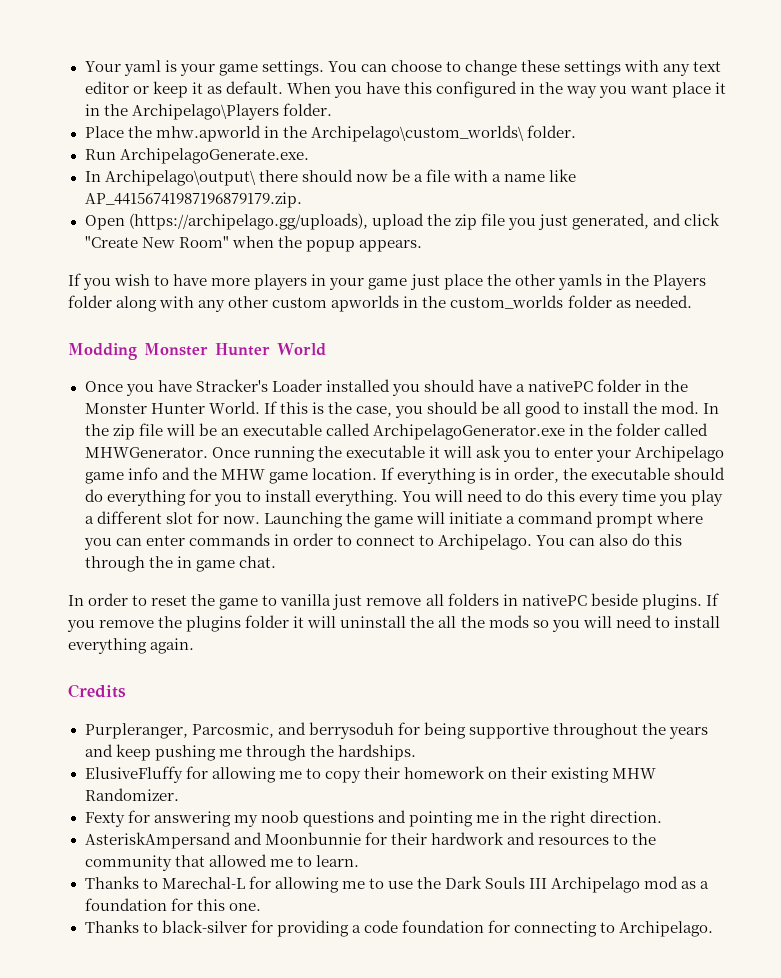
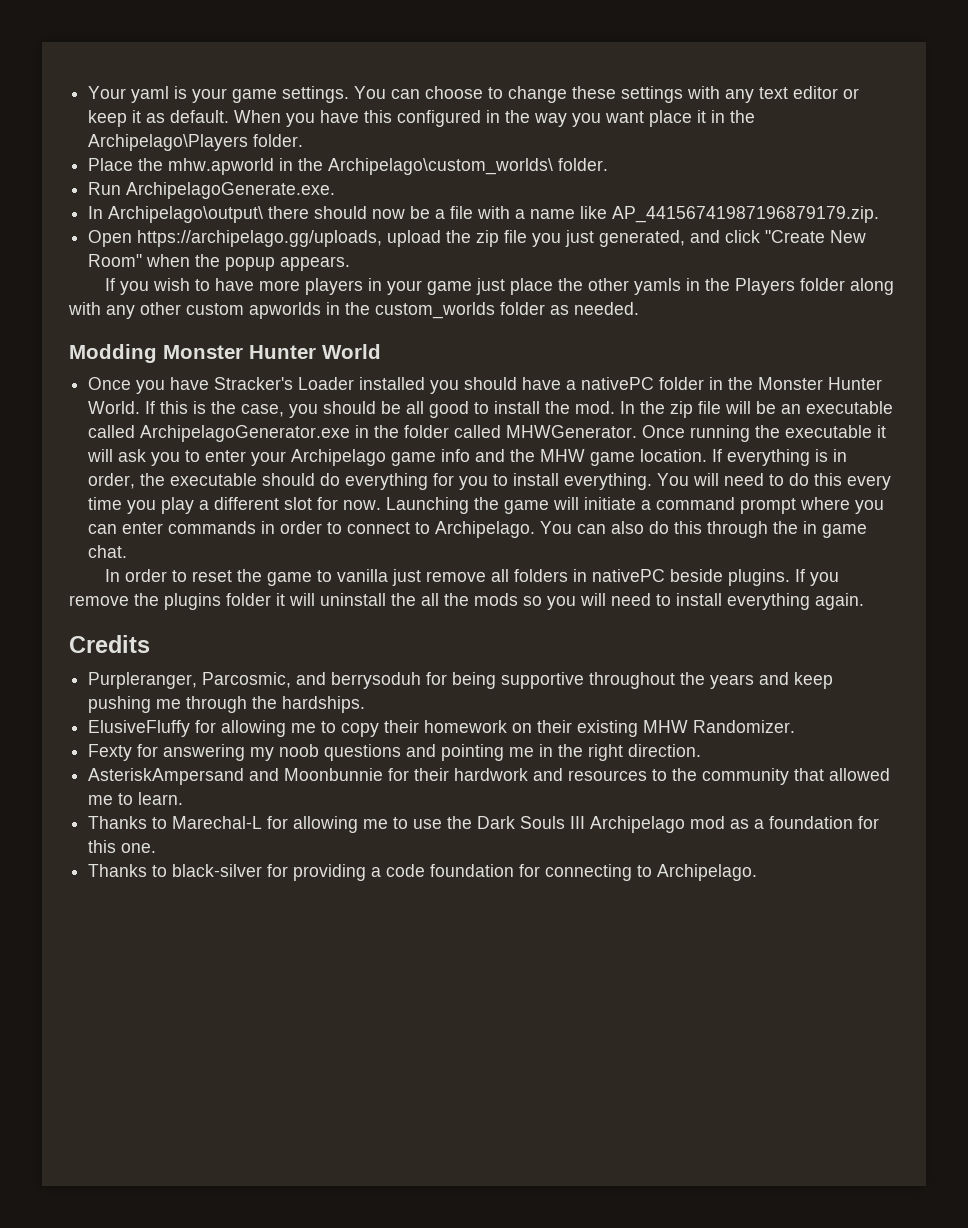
- Open (https://archipelago.gg/uploads), upload the zip file you just generated, and click "Create New Room" when the popup appears.
+ Open https://archipelago.gg/uploads, upload the zip file you just generated, and click "Create New Room" when the popup appears.

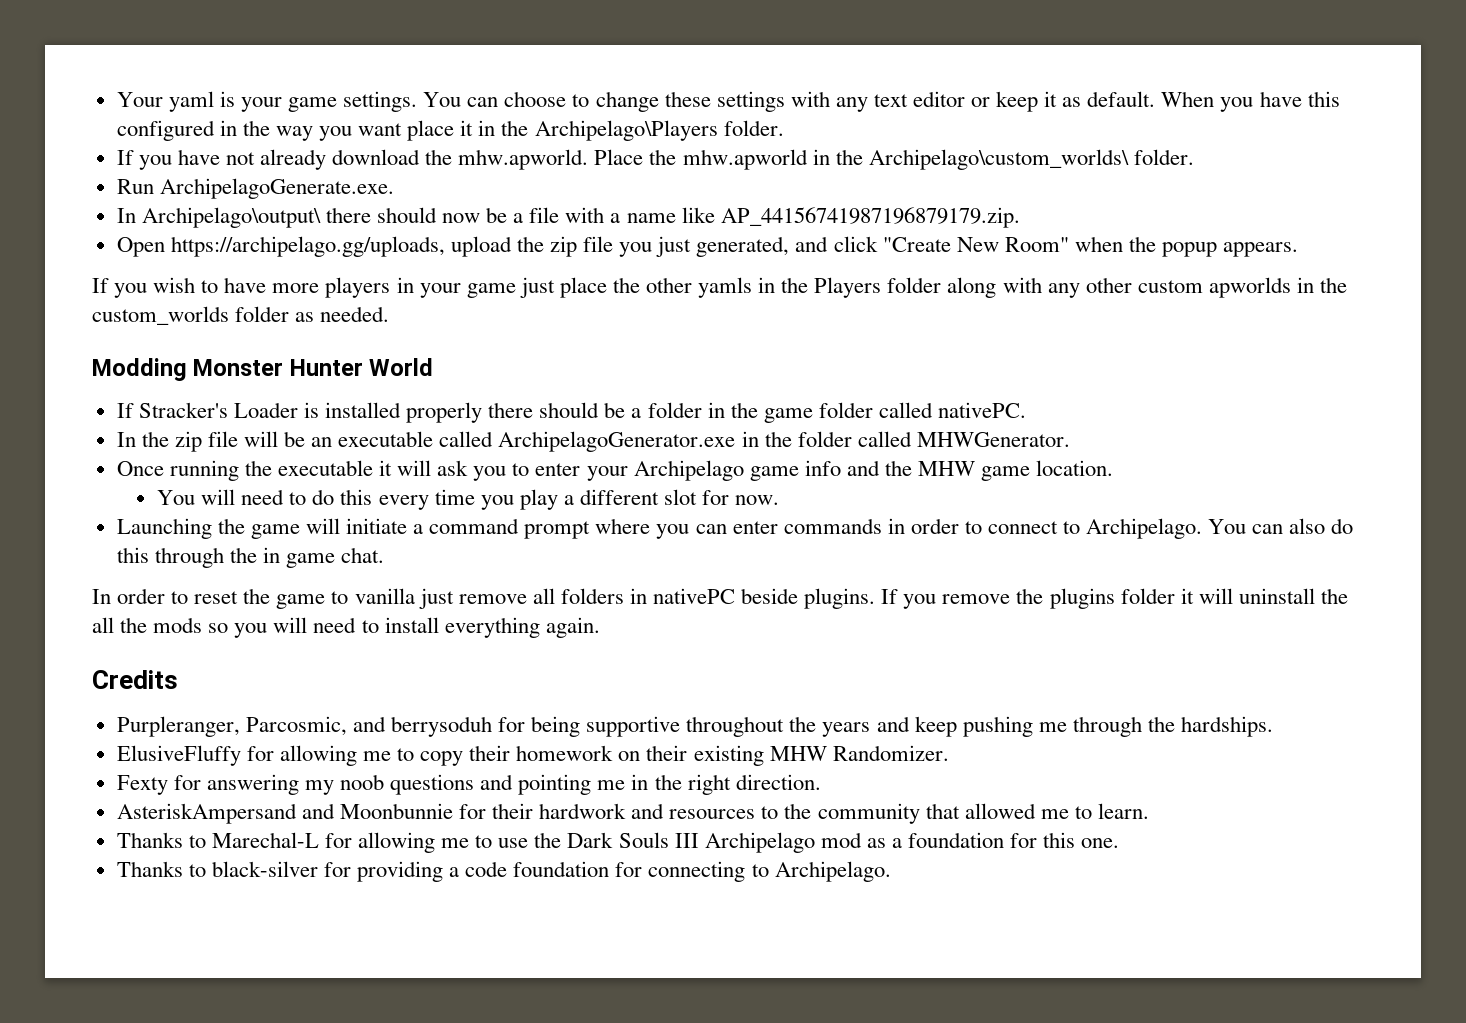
- Place the mhw.apworld in the Archipelago\custom_worlds\ folder.
+ If you have not already download the mhw.apworld. Place the mhw.apworld in the Archipelago\custom_worlds\ folder.
- Once you have Stracker's Loader installed you should have a nativePC folder in the Monster Hunter World. If this is the case, you should be all good to install the mod. In the zip file will be an executable called ArchipelagoGenerator.exe in the folder called MHWGenerator. Once running the executable it will ask you to enter your Archipelago game info and the MHW game location. If everything is in order, the executable should do everything for you to install everything. You will need to do this every time you play a different slot for now. Launching the game will initiate a command prompt where you can enter commands in order to connect to Archipelago.
+ If Stracker's Loader is installed properly there should be a folder in the game folder called nativePC.
+ In the zip file will be an executable called ArchipelagoGenerator.exe in the folder called MHWGenerator.
+ Once running the executable it will ask you to enter your Archipelago game info and the MHW game location.
+ You will need to do this every time you play a different slot for now.
+ Launching the game will initiate a command prompt where you can enter commands in order to connect to Archipelago.

